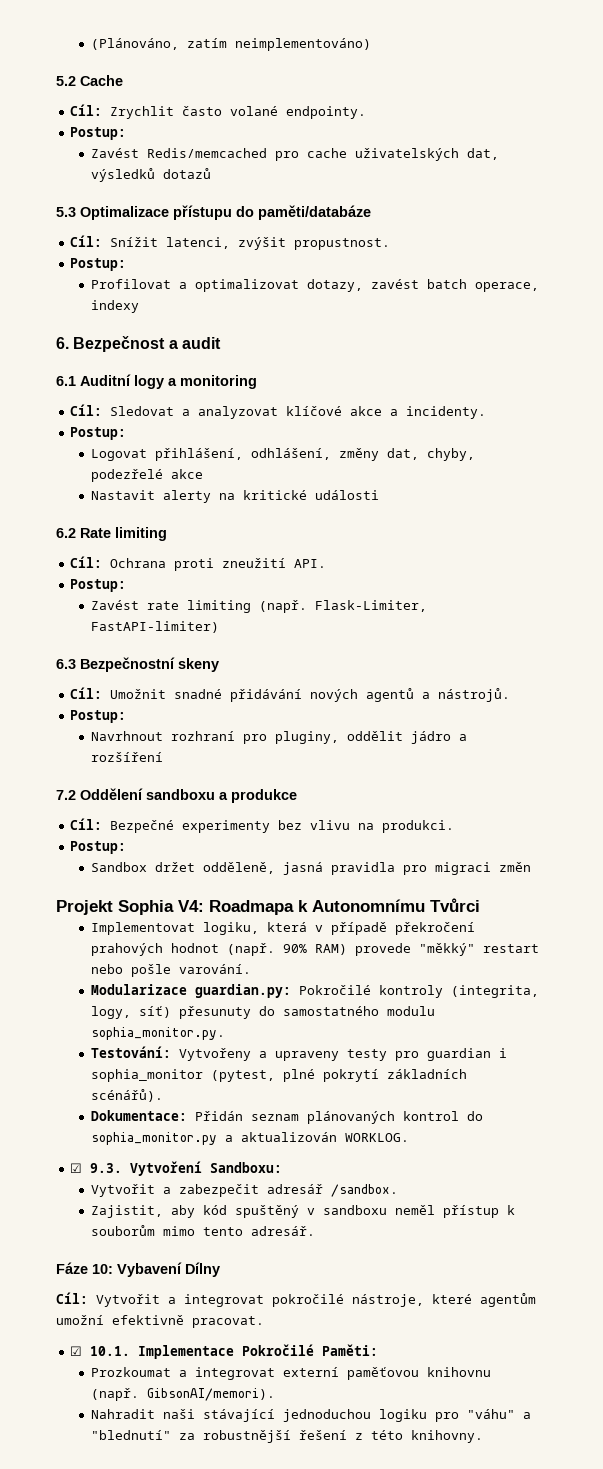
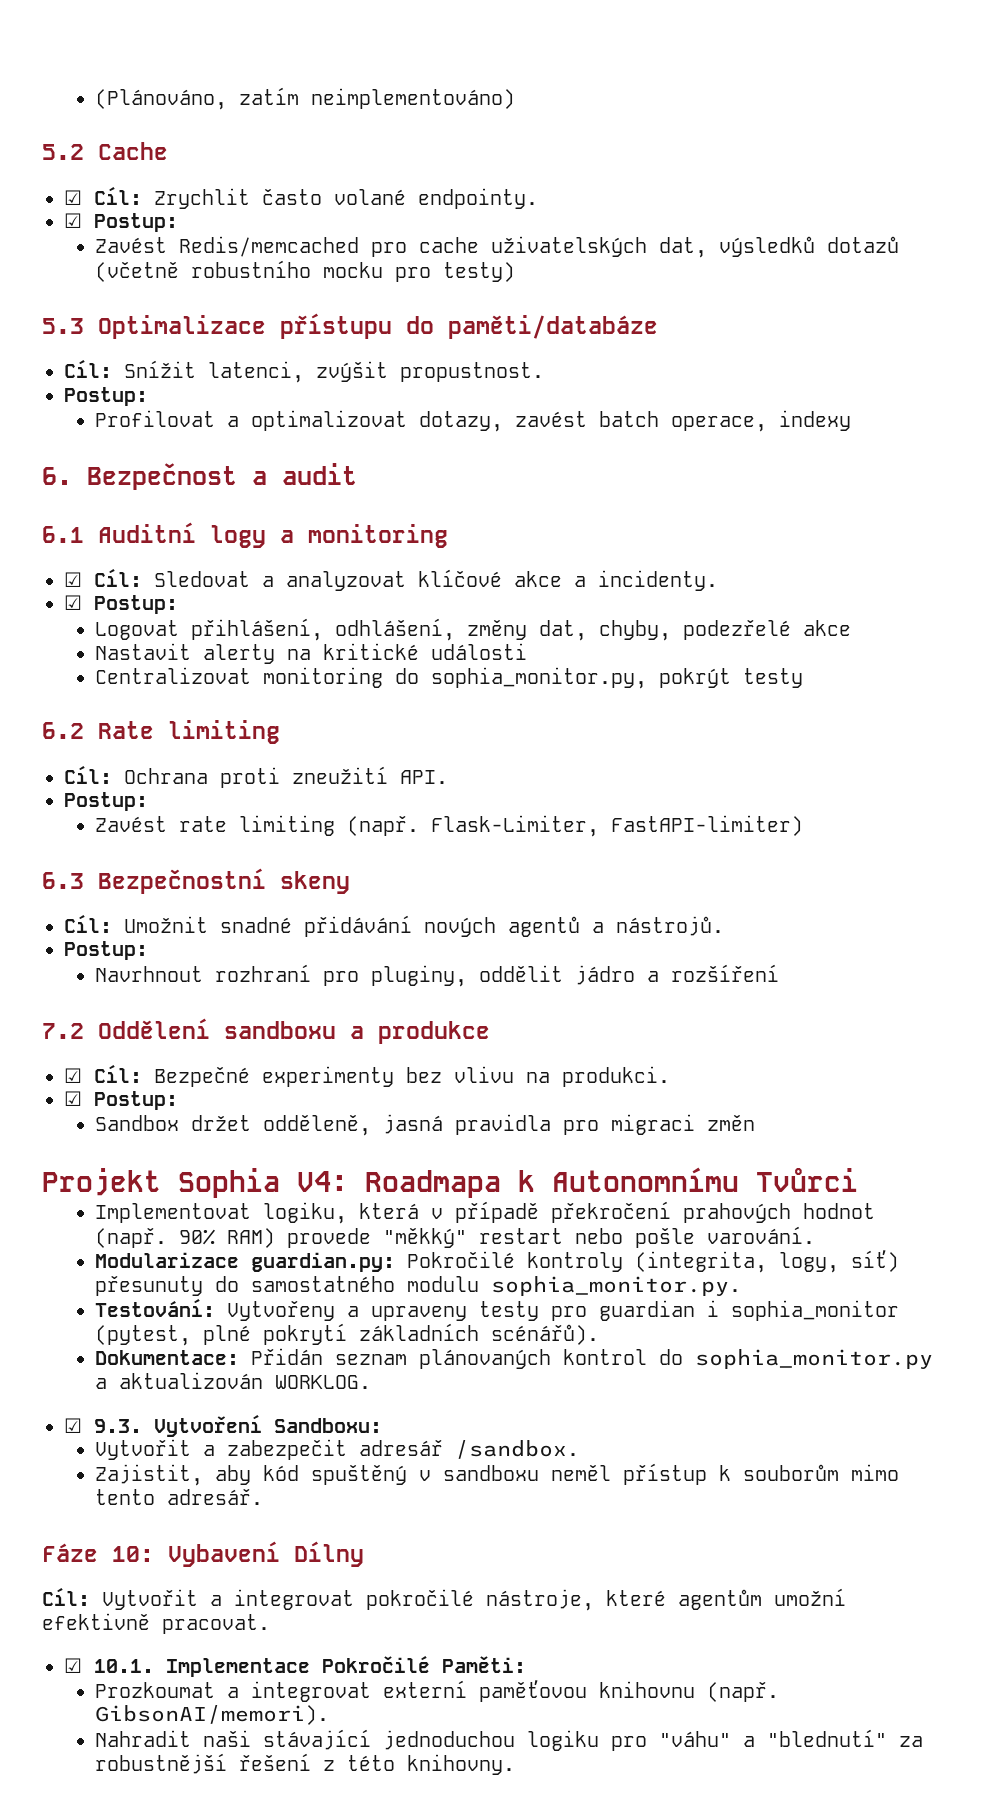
- Cíl: Zrychlit často volané endpointy.
- Postup:
+ ☑ Cíl: Zrychlit často volané endpointy.
+ ☑ Postup:
- Zavést Redis/memcached pro cache uživatelských dat, výsledků dotazů
+ Zavést Redis/memcached pro cache uživatelských dat, výsledků dotazů (včetně robustního mocku pro testy)
- Cíl: Sledovat a analyzovat klíčové akce a incidenty.
- Postup:
+ ☑ Cíl: Sledovat a analyzovat klíčové akce a incidenty.
+ ☑ Postup:
+ Centralizovat monitoring do sophia_monitor.py, pokrýt testy
- Cíl: Bezpečné experimenty bez vlivu na produkci.
- Postup:
+ ☑ Cíl: Bezpečné experimenty bez vlivu na produkci.
+ ☑ Postup:

